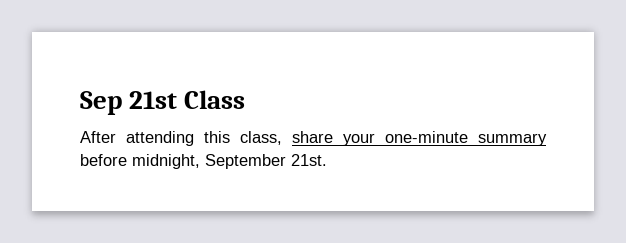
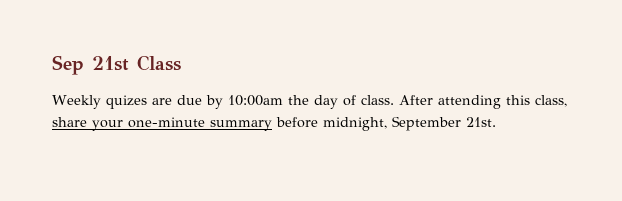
+ Weekly quizes are due by 10:00am the day of class.

